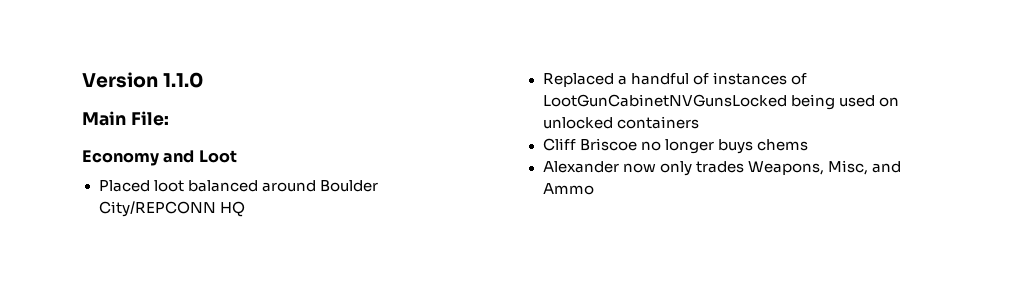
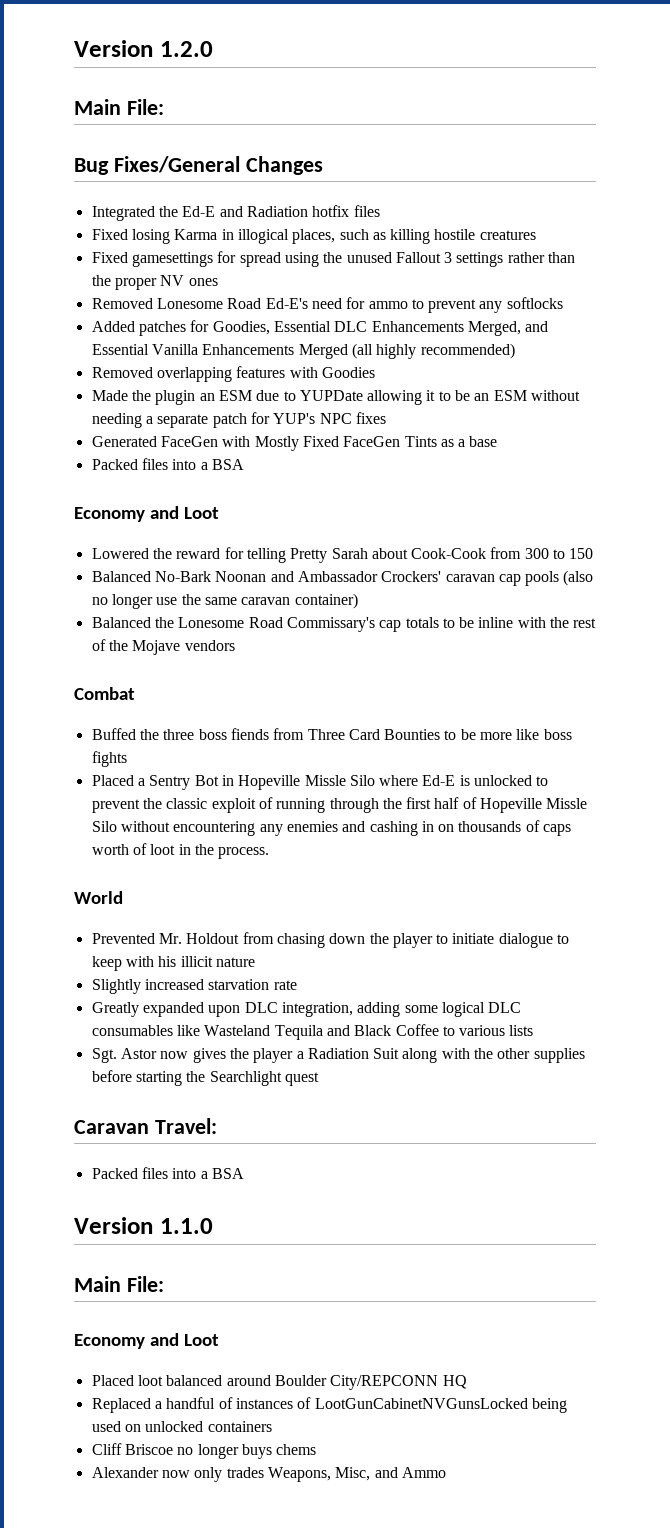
+ Version 1.2.0
+ Main File:
+ Bug Fixes/General Changes
+ Integrated the Ed-E and Radiation hotfix files
+ Fixed losing Karma in illogical places, such as killing hostile creatures
+ Fixed gamesettings for spread using the unused Fallout 3 settings rather than the proper NV ones
+ Removed Lonesome Road Ed-E's need for ammo to prevent any softlocks
+ Added patches for Goodies, Essential DLC Enhancements Merged, and Essential Vanilla Enhancements Merged (all highly recommended)
+ Removed overlapping features with Goodies
+ Made the plugin an ESM due to YUPDate allowing it to be an ESM without needing a separate patch for YUP's NPC fixes
+ Generated FaceGen with Mostly Fixed FaceGen Tints as a base
+ Packed files into a BSA
+ Economy and Loot
+ Lowered the reward for telling Pretty Sarah about Cook-Cook from 300 to 150
+ Balanced No-Bark Noonan and Ambassador Crockers' caravan cap pools (also no longer use the same caravan container)
+ Balanced the Lonesome Road Commissary's cap totals to be inline with the rest of the Mojave vendors
+ Combat
+ Buffed the three boss fiends from Three Card Bounties to be more like boss fights
+ Placed a Sentry Bot in Hopeville Missle Silo where Ed-E is unlocked to prevent the classic exploit of running through the first half of Hopeville Missle Silo without encountering any enemies and cashing in on thousands of caps worth of loot in the process.
+ World
+ Prevented Mr. Holdout from chasing down the player to initiate dialogue to keep with his illicit nature
+ Slightly increased starvation rate
+ Greatly expanded upon DLC integration, adding some logical DLC consumables like Wasteland Tequila and Black Coffee to various lists
+ Sgt. Astor now gives the player a Radiation Suit along with the other supplies before starting the Searchlight quest
+ Caravan Travel:
+ Packed files into a BSA

